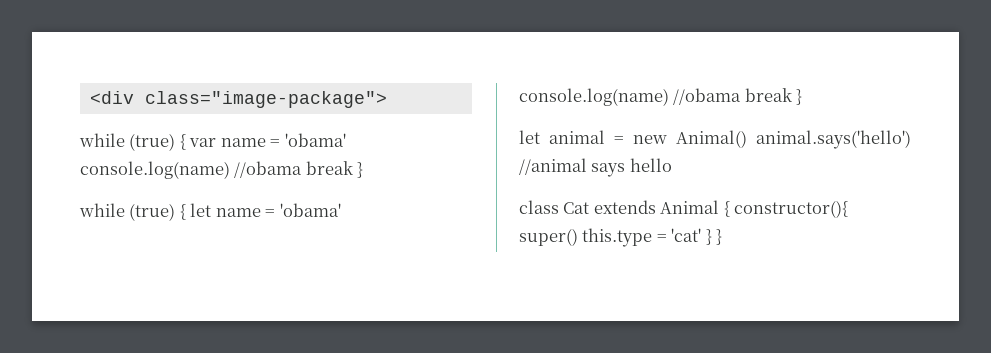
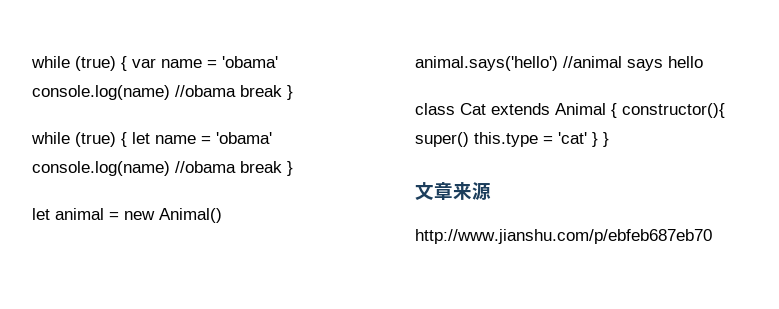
- <div class="image-package">
+ 文章来源
+ http://www.jianshu.com/p/ebfeb687eb70

